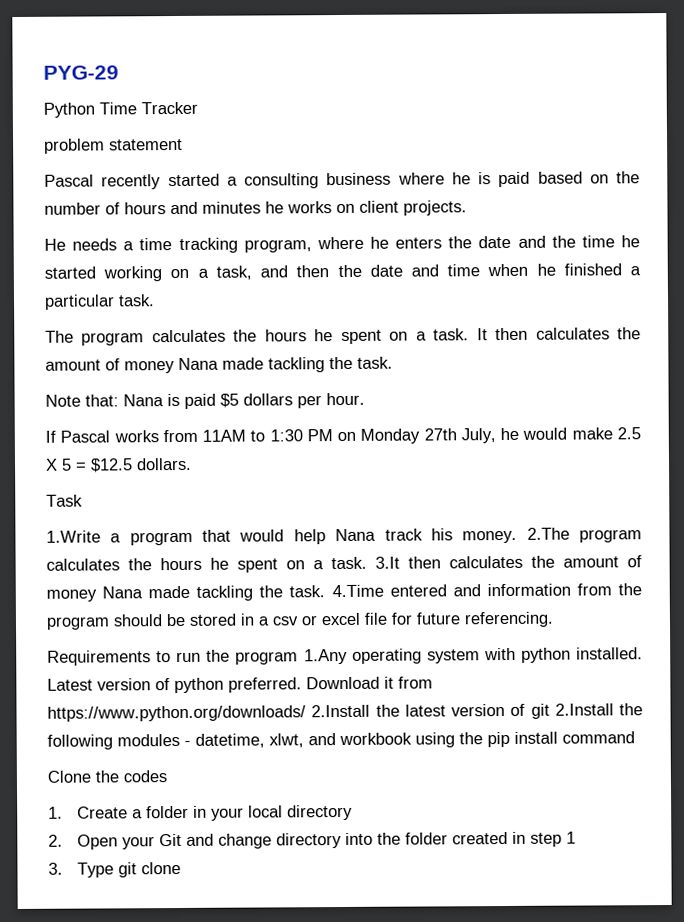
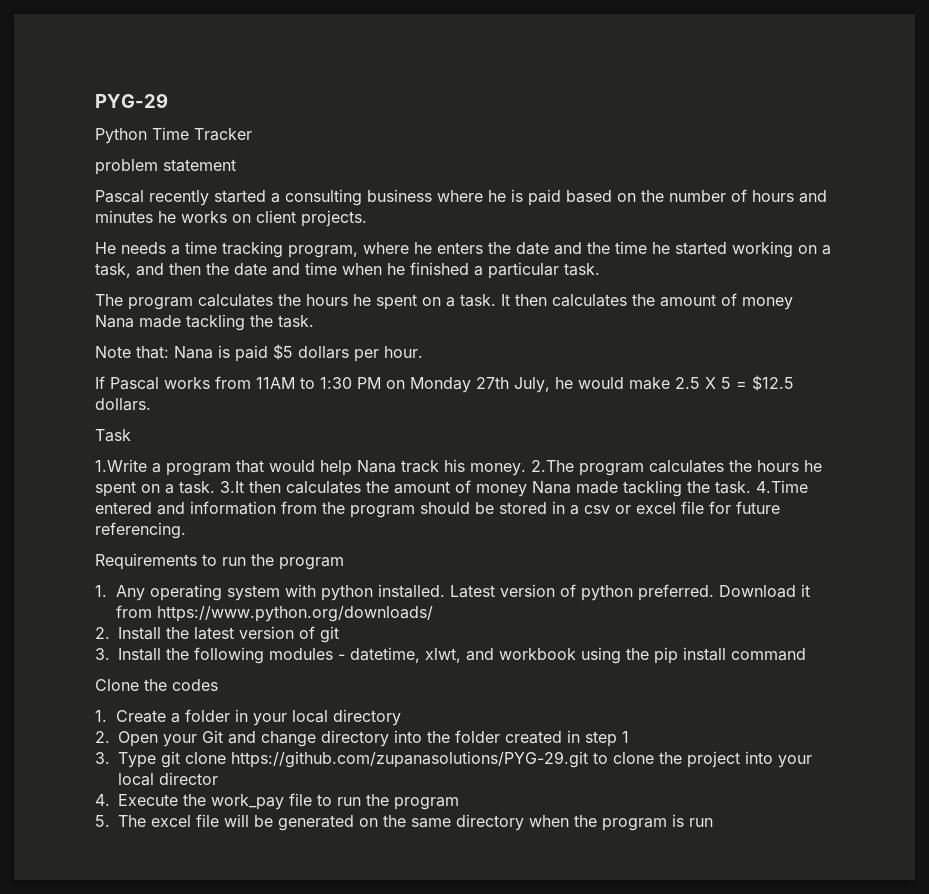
- Requirements to run the program 1.Any operating system with python installed.
+ Requirements to run the program
+ 1. Any operating system with python installed.
- Download it from https://www.python.org/downloads/ 2.Install the latest version of git 2.Install the following modules - datetime, xlwt, and workbook using the pip install command
+ Download it from https://www.python.org/downloads/
+ 2. Install the latest version of git
+ 3. Install the following modules - datetime, xlwt, and workbook using the pip install command
- 3. Type git clone
+ 3. Type git clone https://github.com/zupanasolutions/PYG-29.git to clone the project into your local director
+ 4. Execute the work_pay file to run the program
+ 5. The excel file will be generated on the same directory when the program is run

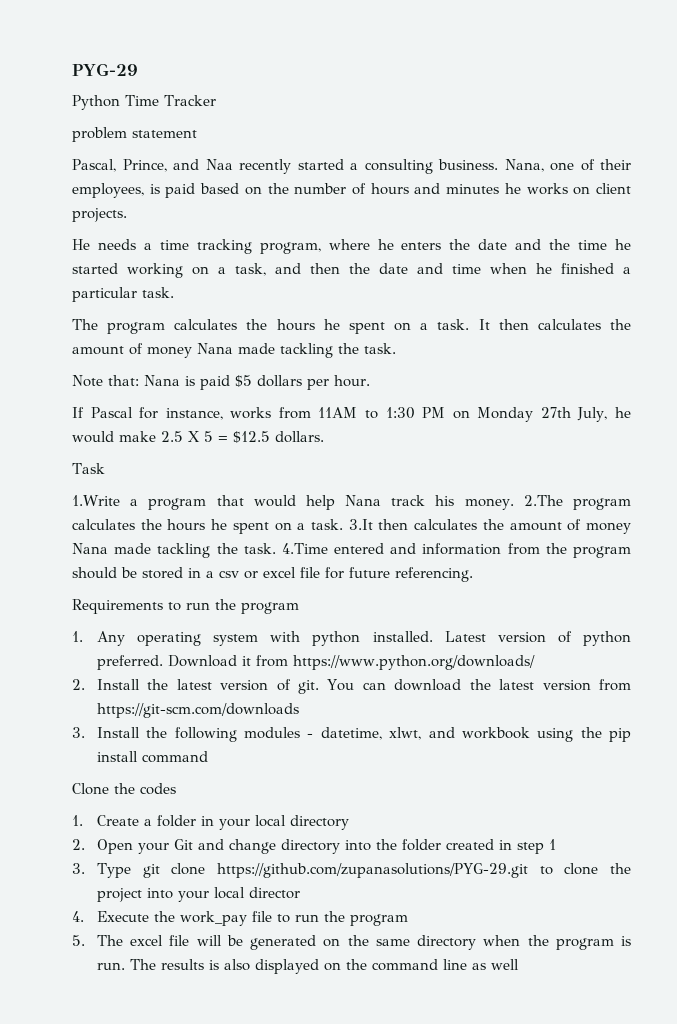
- Pascal recently started a consulting business where he is paid based on the number of hours and minutes he works on client projects.
+ Pascal, Prince, and Naa recently started a consulting business. Nana, one of their employees, is paid based on the number of hours and minutes he works on client projects.
- If Pascal works from 11AM to 1:30 PM on Monday 27th July, he would make 2.5 X 5 = $12.5 dollars.
+ If Pascal for instance, works from 11AM to 1:30 PM on Monday 27th July, he would make 2.5 X 5 = $12.5 dollars.
- 2. Install the latest version of git
+ 2. Install the latest version of git. You can download the latest version from https://git-scm.com/downloads
- 5. The excel file will be generated on the same directory when the program is run
+ 5. The excel file will be generated on the same directory when the program is run. The results is also displayed on the command line as well

